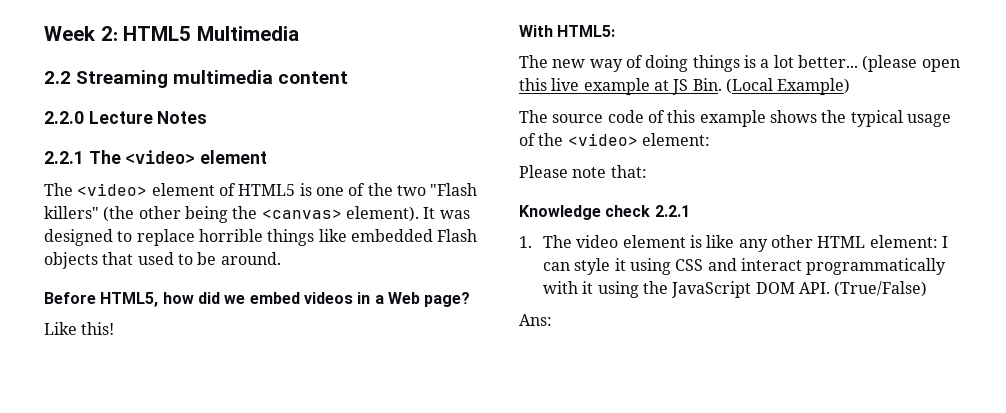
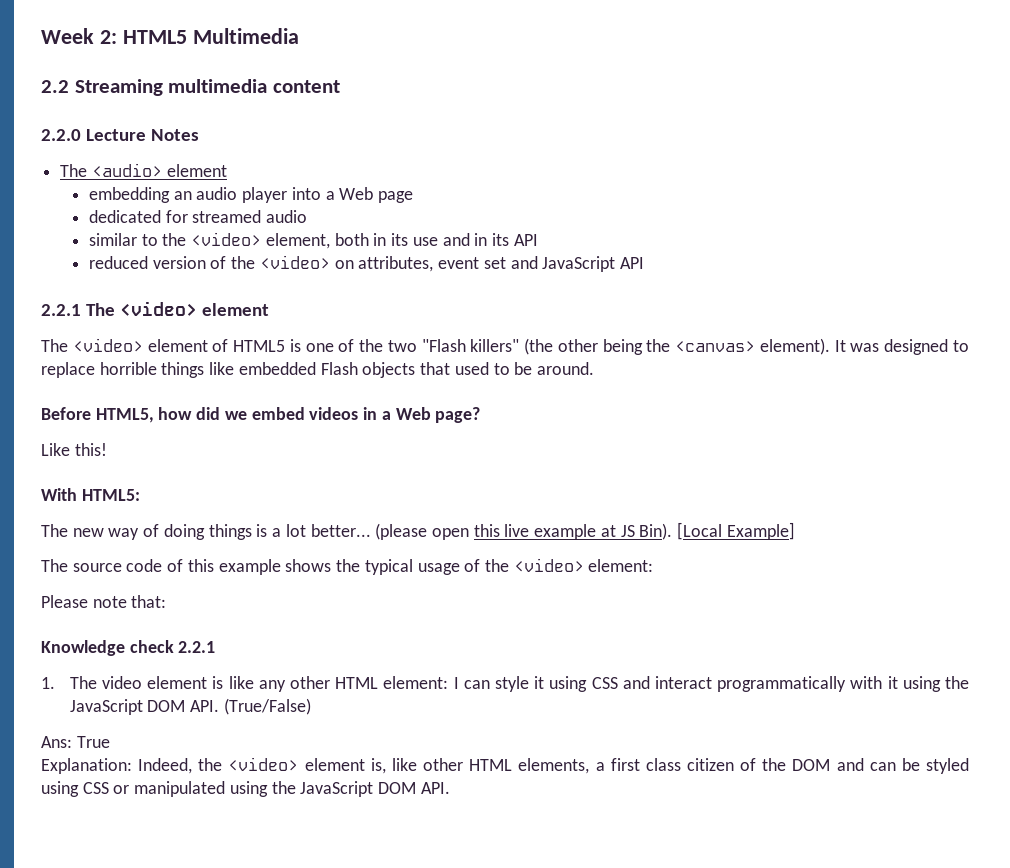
+ The <audio> element
+ embedding an audio player into a Web page
+ dedicated for streamed audio
+ similar to the <video> element, both in its use and in its API
+ reduced version of the <video> on attributes, event set and JavaScript API
- (please open this live example at JS Bin. (Local Example)
+ (please open this live example at JS Bin). [Local Example]
- Ans:
+ Ans: True
+ Explanation: Indeed, the <video> element is, like other HTML elements, a first class citizen of the DOM and can be styled using CSS or manipulated using the JavaScript DOM API.

